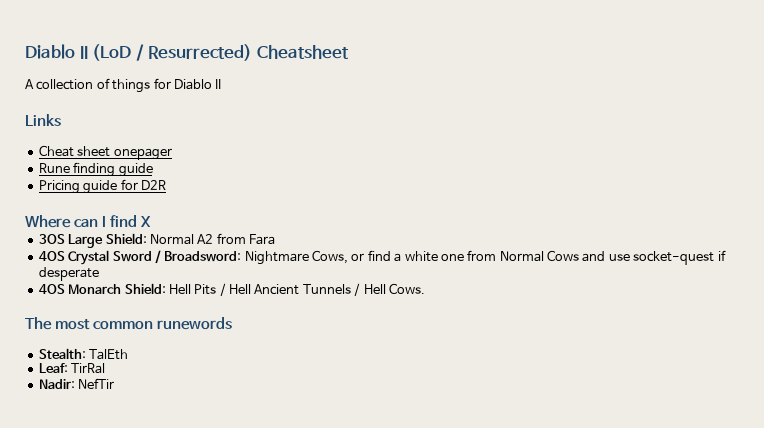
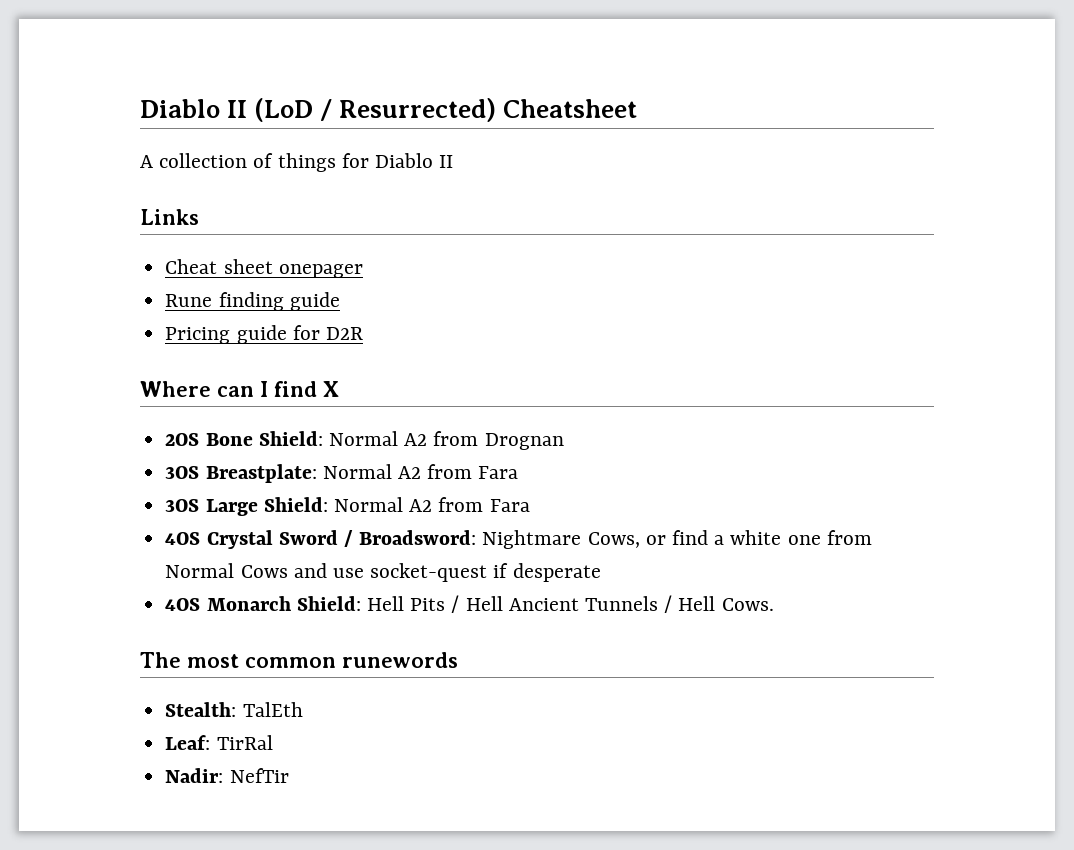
+ 2OS Bone Shield: Normal A2 from Drognan
+ 3OS Breastplate: Normal A2 from Fara

